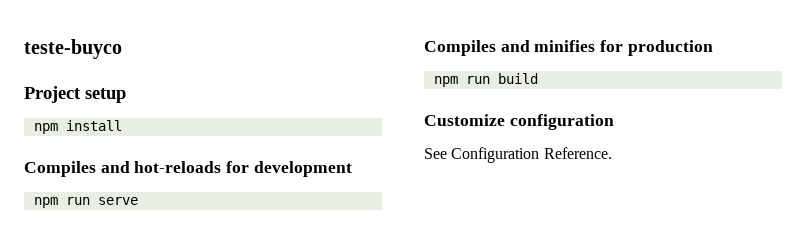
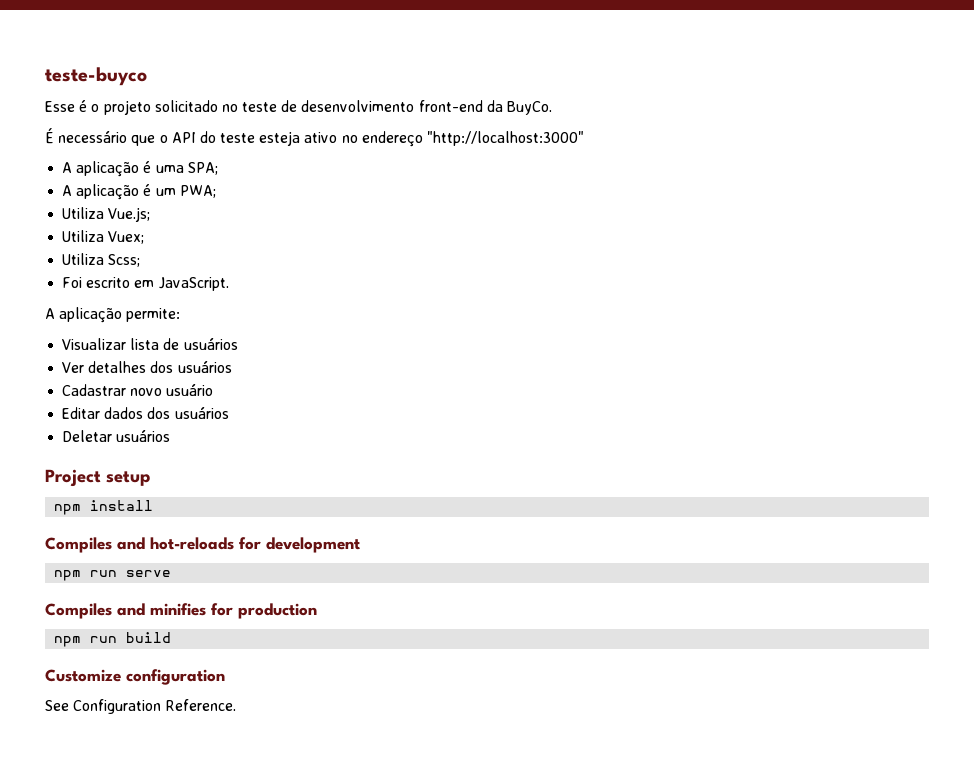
+ Esse é o projeto solicitado no teste de desenvolvimento front-end da BuyCo.
+ É necessário que o API do teste esteja ativo no endereço "http://localhost:3000"
+ A aplicação é uma SPA;
+ A aplicação é um PWA;
+ Utiliza Vue.js;
+ Utiliza Vuex;
+ Utiliza Scss;
+ Foi escrito em JavaScript.
+ A aplicação permite:
+ Visualizar lista de usuários
+ Ver detalhes dos usuários
+ Cadastrar novo usuário
+ Editar dados dos usuários
+ Deletar usuários

